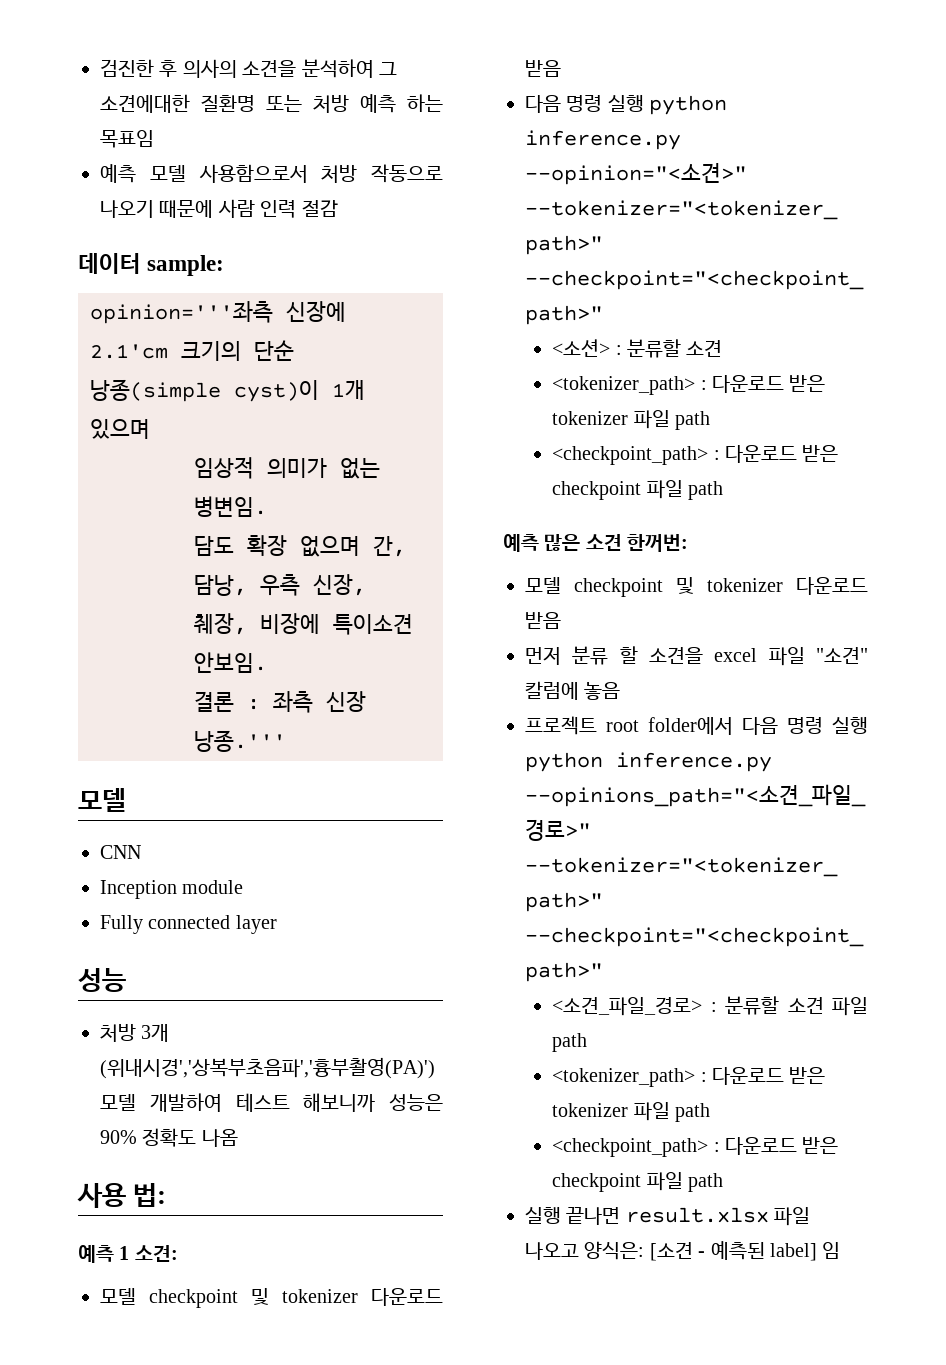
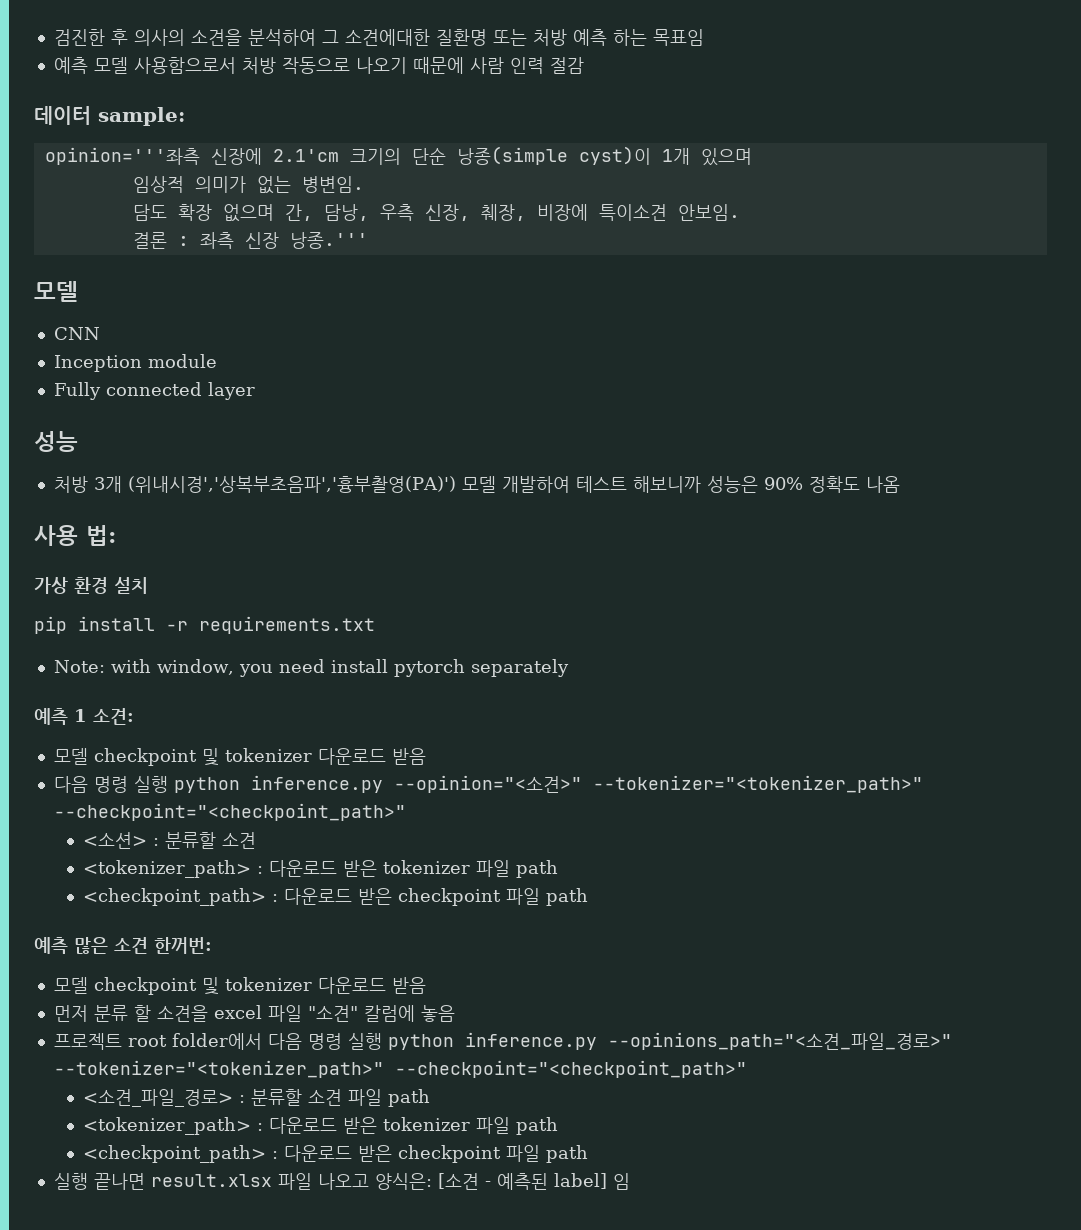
+ 가상 환경 설치
+ pip install -r requirements.txt
+ Note: with window, you need install pytorch separately

